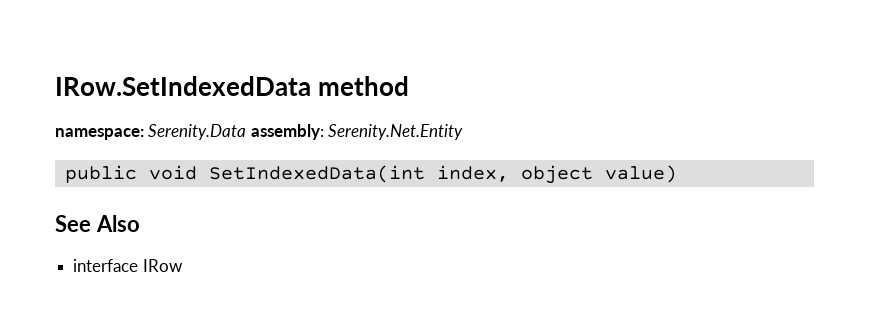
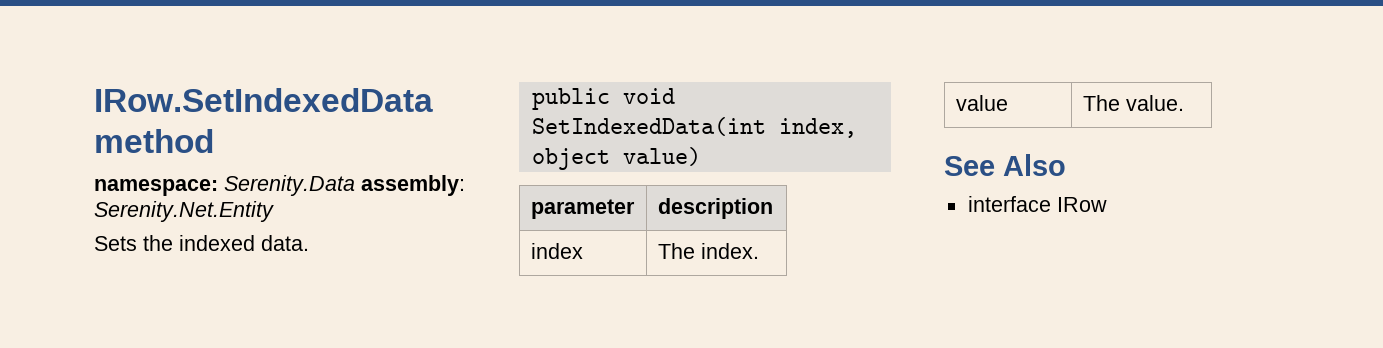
+ Sets the indexed data.
+ parameter | description
+ index | The index.
+ value | The value.

